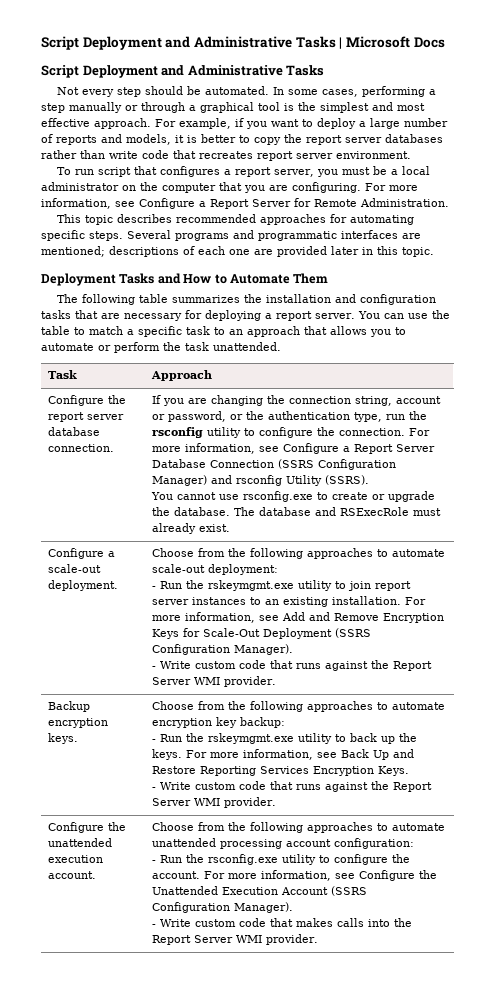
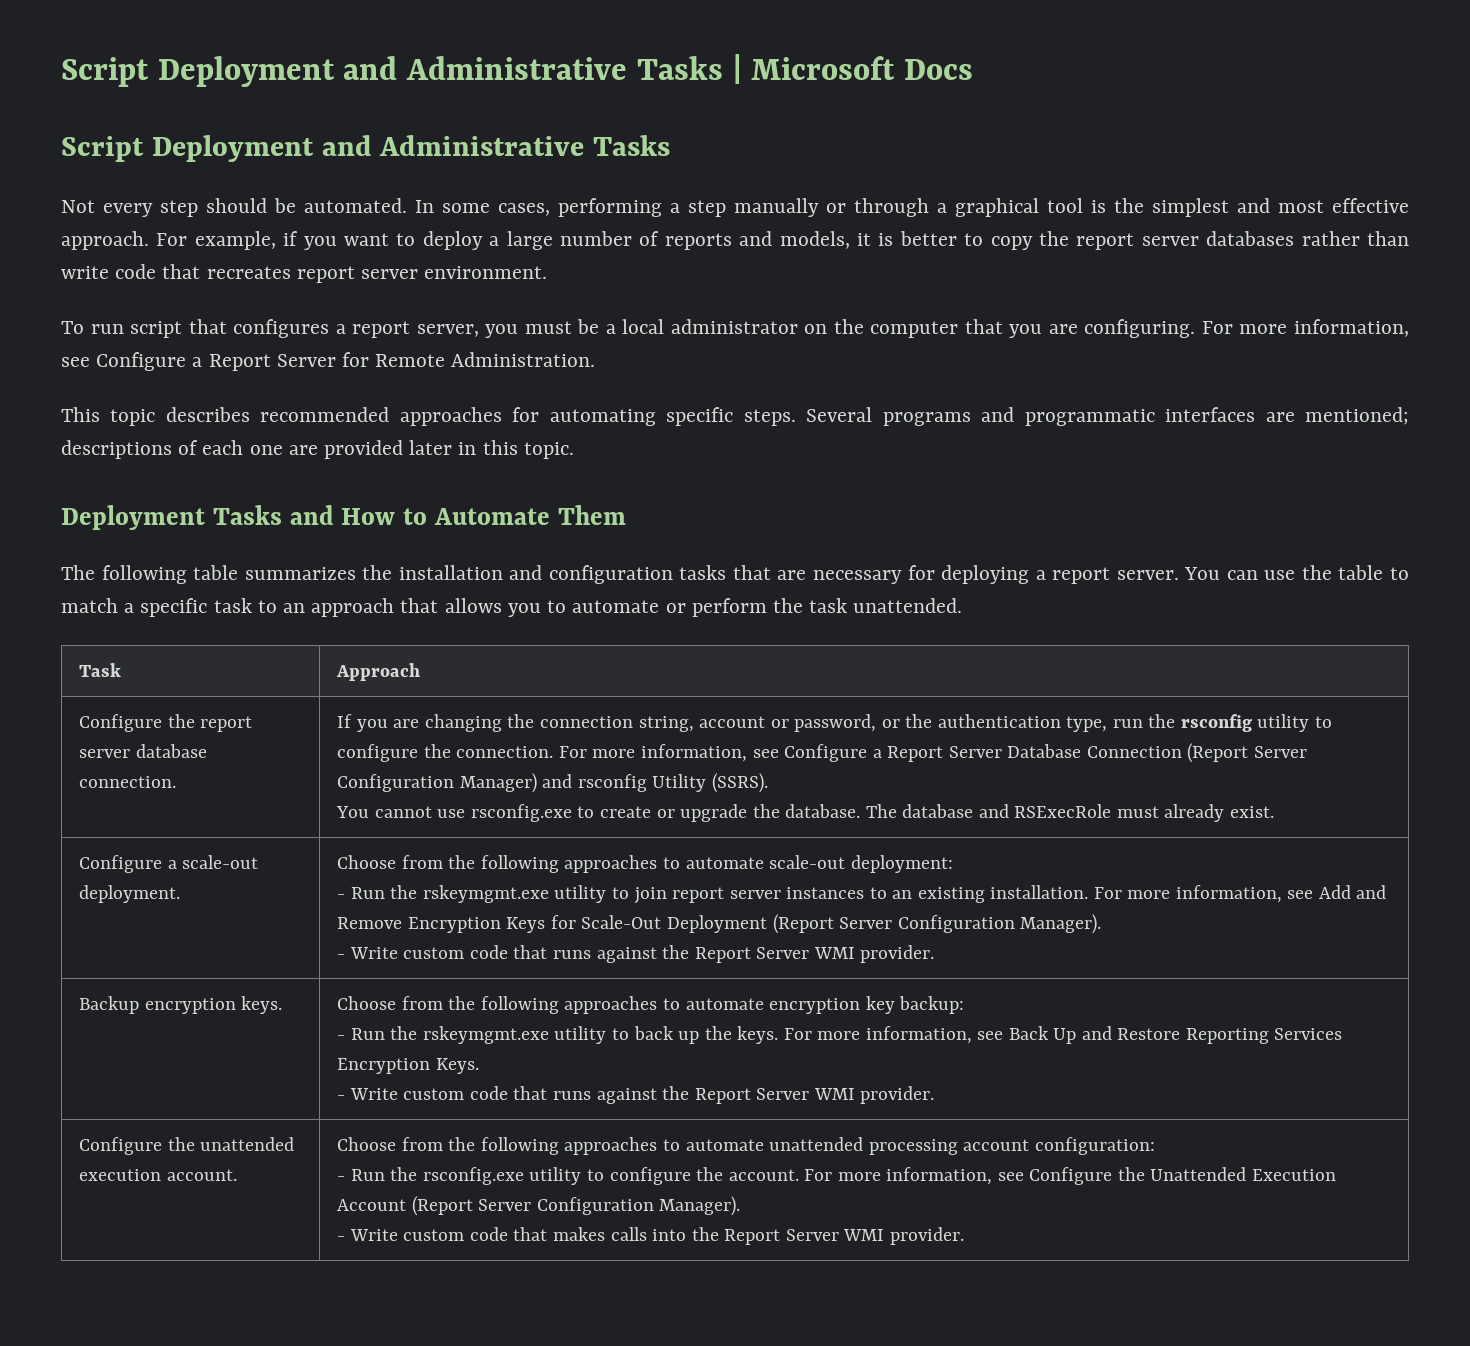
- For more information, see Configure a Report Server Database Connection (SSRS Configuration Manager) and rsconfig Utility (SSRS).
+ For more information, see Configure a Report Server Database Connection (Report Server Configuration Manager) and rsconfig Utility (SSRS).
- For more information, see Add and Remove Encryption Keys for Scale-Out Deployment (SSRS Configuration Manager).
+ For more information, see Add and Remove Encryption Keys for Scale-Out Deployment (Report Server Configuration Manager).
- For more information, see Configure the Unattended Execution Account (SSRS Configuration Manager).
+ For more information, see Configure the Unattended Execution Account (Report Server Configuration Manager).

